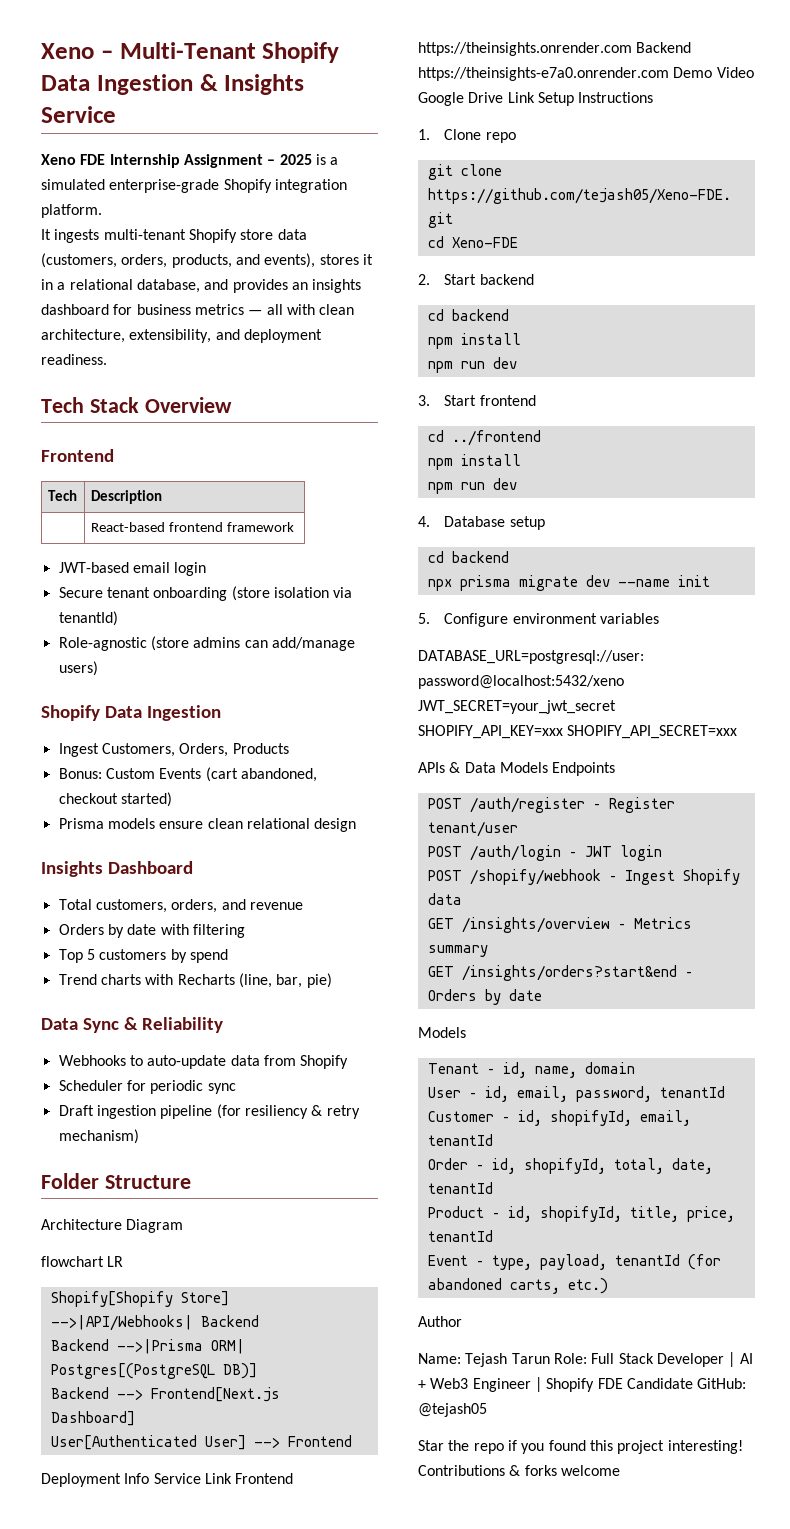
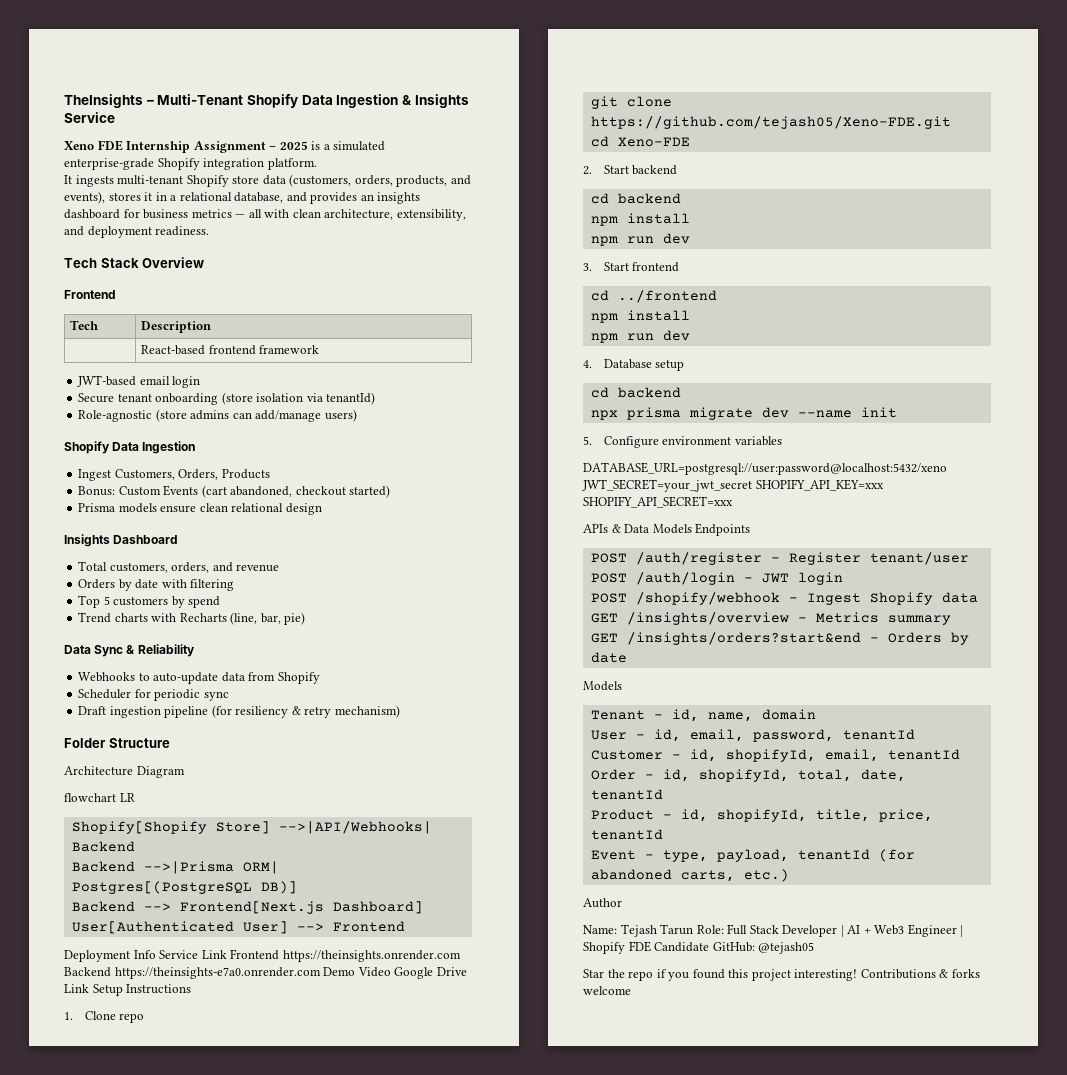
- Xeno – Multi-Tenant Shopify Data Ingestion & Insights Service
+ TheInsights – Multi-Tenant Shopify Data Ingestion & Insights Service

